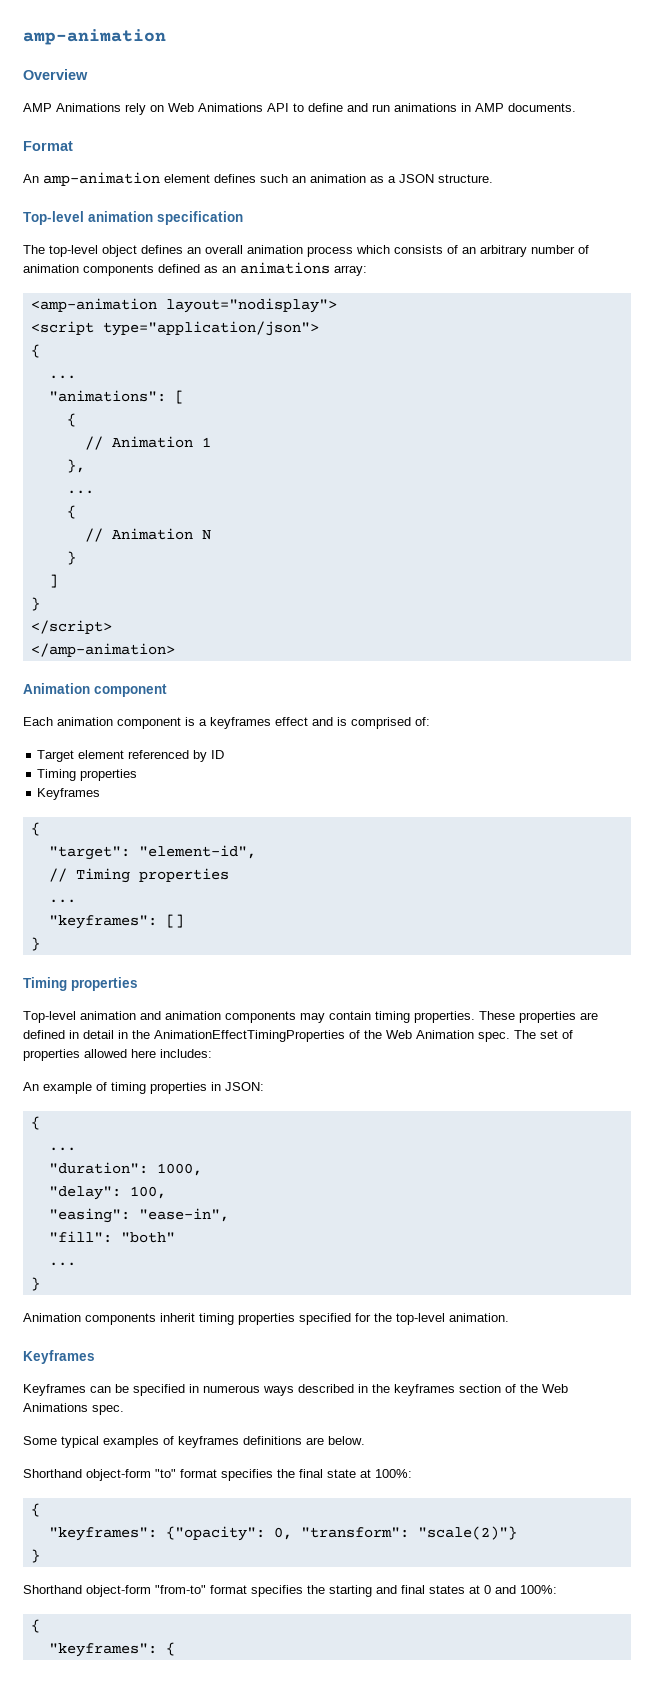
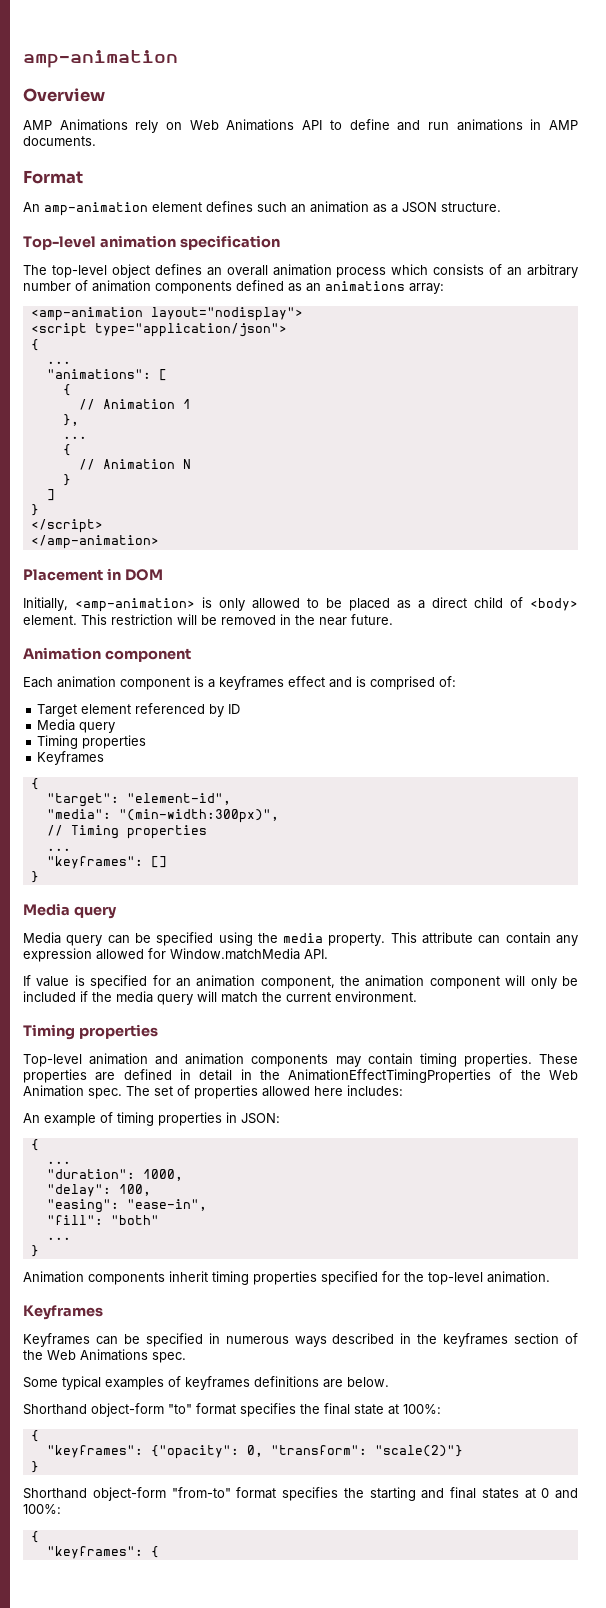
+ Placement in DOM
+ Initially, <amp-animation> is only allowed to be placed as a direct child of <body> element. This restriction will be removed in the near future.
  Target element referenced by ID
+ Media query
+ "media": "(min-width:300px)",
  "keyframes": []
  }
+ Media query
+ Media query can be specified using the media property. This attribute can contain any expression allowed for Window.matchMedia API.
+ If value is specified for an animation component, the animation component will only be included if the media query will match the current environment.

